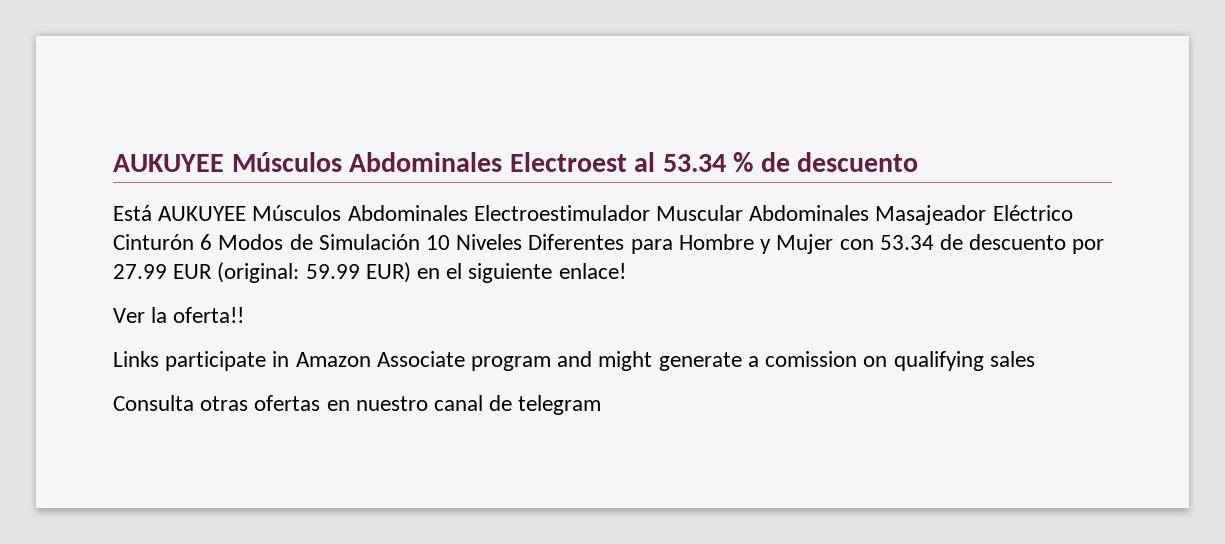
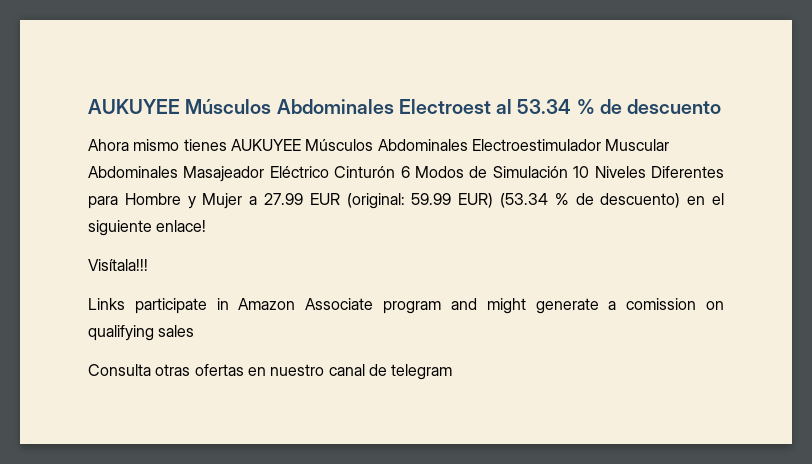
- Está AUKUYEE Músculos Abdominales Electroestimulador Muscular Abdominales Masajeador Eléctrico Cinturón 6 Modos de Simulación 10 Niveles Diferentes para Hombre y Mujer con 53.34 de descuento por 27.99 EUR (original: 59.99 EUR) en el siguiente enlace!
+ Ahora mismo tienes AUKUYEE Músculos Abdominales Electroestimulador Muscular Abdominales Masajeador Eléctrico Cinturón 6 Modos de Simulación 10 Niveles Diferentes para Hombre y Mujer a 27.99 EUR (original: 59.99 EUR) (53.34 % de descuento) en el siguiente enlace!
- Ver la oferta!!
+ Visítala!!!

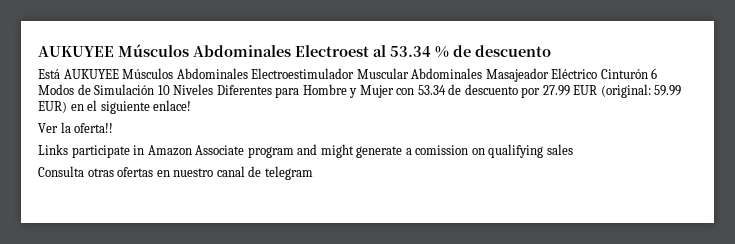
- Ahora mismo tienes AUKUYEE Músculos Abdominales Electroestimulador Muscular Abdominales Masajeador Eléctrico Cinturón 6 Modos de Simulación 10 Niveles Diferentes para Hombre y Mujer a 27.99 EUR (original: 59.99 EUR) (53.34 % de descuento) en el siguiente enlace!
+ Está AUKUYEE Músculos Abdominales Electroestimulador Muscular Abdominales Masajeador Eléctrico Cinturón 6 Modos de Simulación 10 Niveles Diferentes para Hombre y Mujer con 53.34 de descuento por 27.99 EUR (original: 59.99 EUR) en el siguiente enlace!
- Visítala!!!
+ Ver la oferta!!

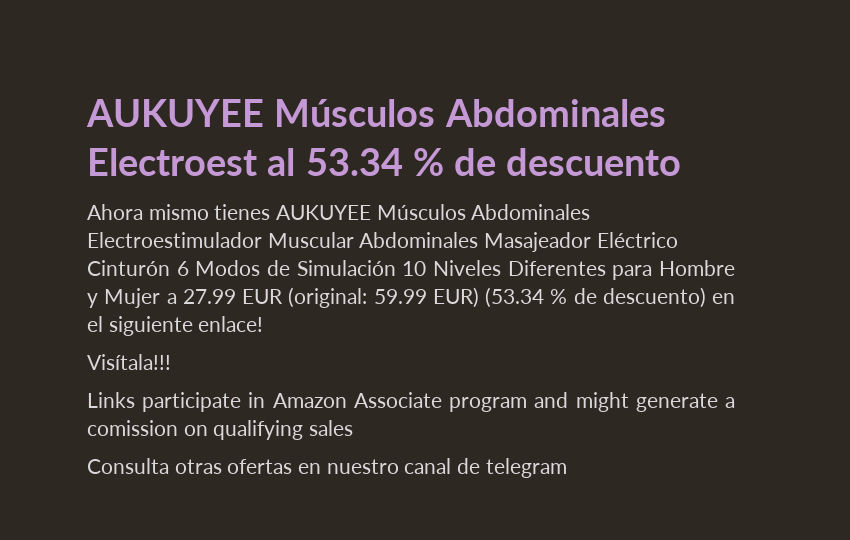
- Está AUKUYEE Músculos Abdominales Electroestimulador Muscular Abdominales Masajeador Eléctrico Cinturón 6 Modos de Simulación 10 Niveles Diferentes para Hombre y Mujer con 53.34 de descuento por 27.99 EUR (original: 59.99 EUR) en el siguiente enlace!
+ Ahora mismo tienes AUKUYEE Músculos Abdominales Electroestimulador Muscular Abdominales Masajeador Eléctrico Cinturón 6 Modos de Simulación 10 Niveles Diferentes para Hombre y Mujer a 27.99 EUR (original: 59.99 EUR) (53.34 % de descuento) en el siguiente enlace!
- Ver la oferta!!
+ Visítala!!!

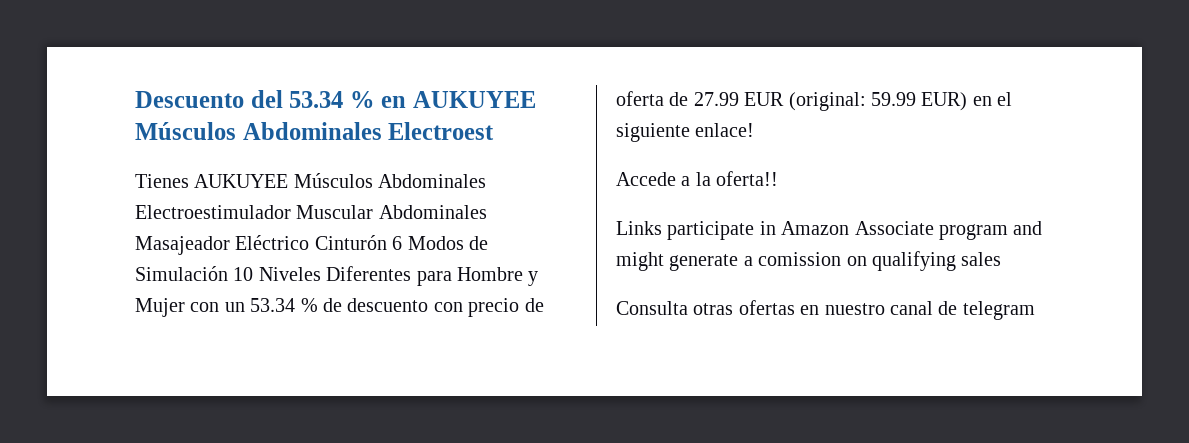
- AUKUYEE Músculos Abdominales Electroest al 53.34 % de descuento
- Ahora mismo tienes AUKUYEE Músculos Abdominales Electroestimulador Muscular Abdominales Masajeador Eléctrico Cinturón 6 Modos de Simulación 10 Niveles Diferentes para Hombre y Mujer a 27.99 EUR (original: 59.99 EUR) (53.34 % de descuento) en el siguiente enlace!
+ Descuento del 53.34 % en AUKUYEE Músculos Abdominales Electroest
+ Tienes AUKUYEE Músculos Abdominales Electroestimulador Muscular Abdominales Masajeador Eléctrico Cinturón 6 Modos de Simulación 10 Niveles Diferentes para Hombre y Mujer con un 53.34 % de descuento con precio de oferta de 27.99 EUR (original: 59.99 EUR) en el siguiente enlace!
- Visítala!!!
+ Accede a la oferta!!

